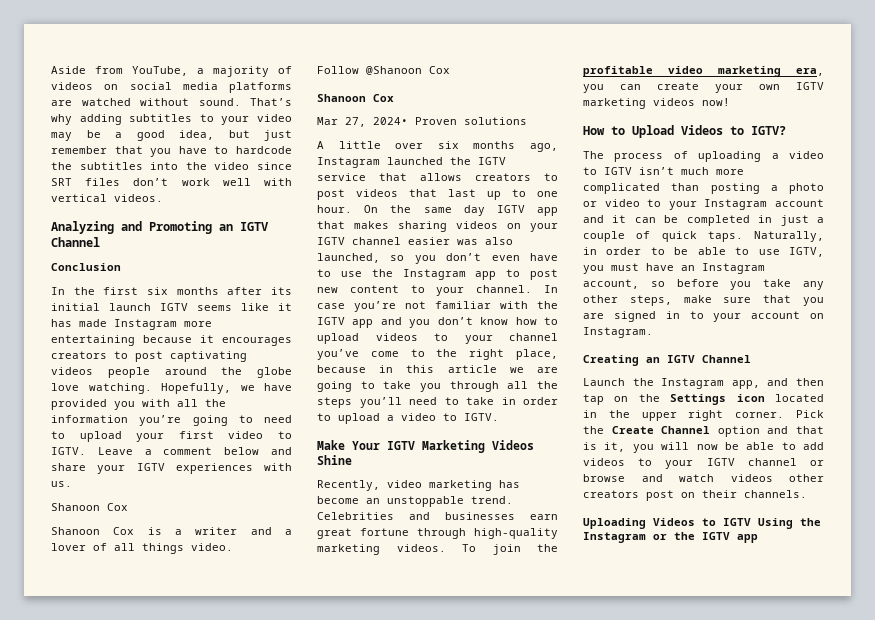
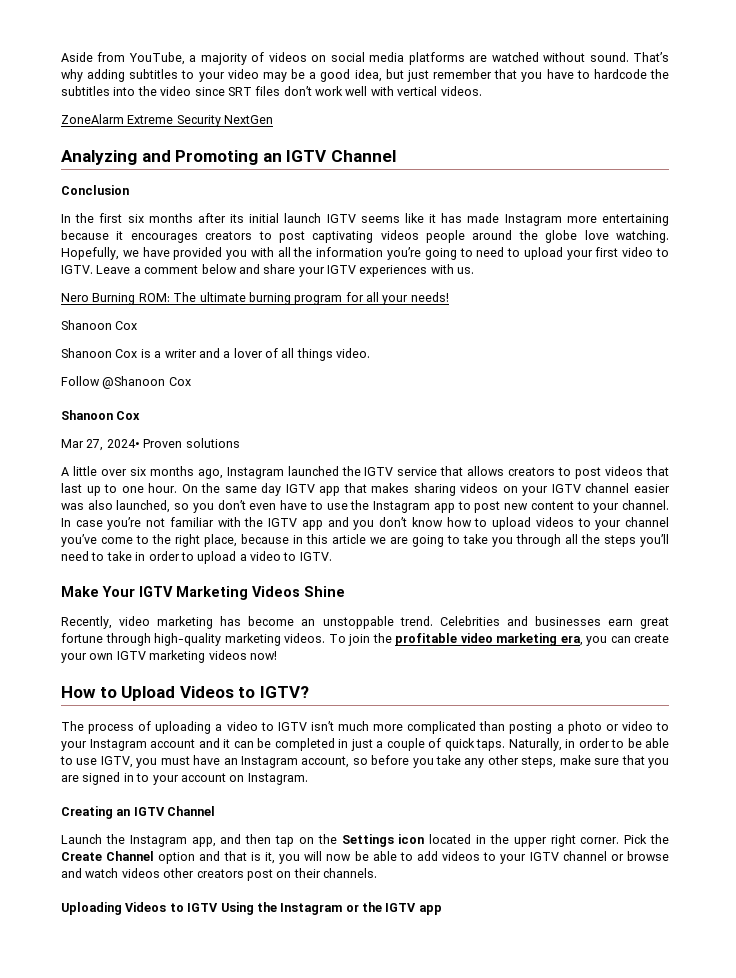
+ ZoneAlarm Extreme Security NextGen
+ Nero Burning ROM: The ultimate burning program for all your needs!

